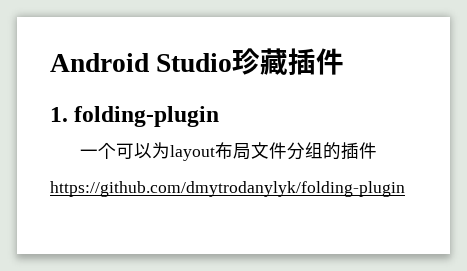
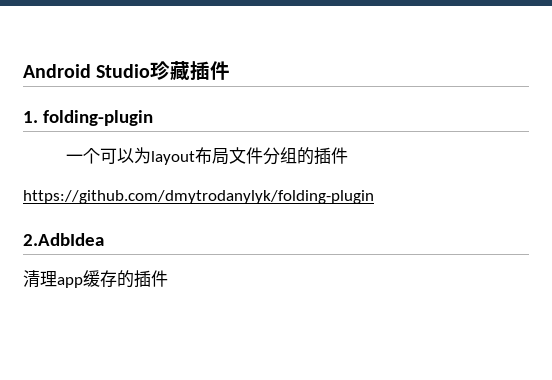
+ 2.AdbIdea
+ 清理app缓存的插件

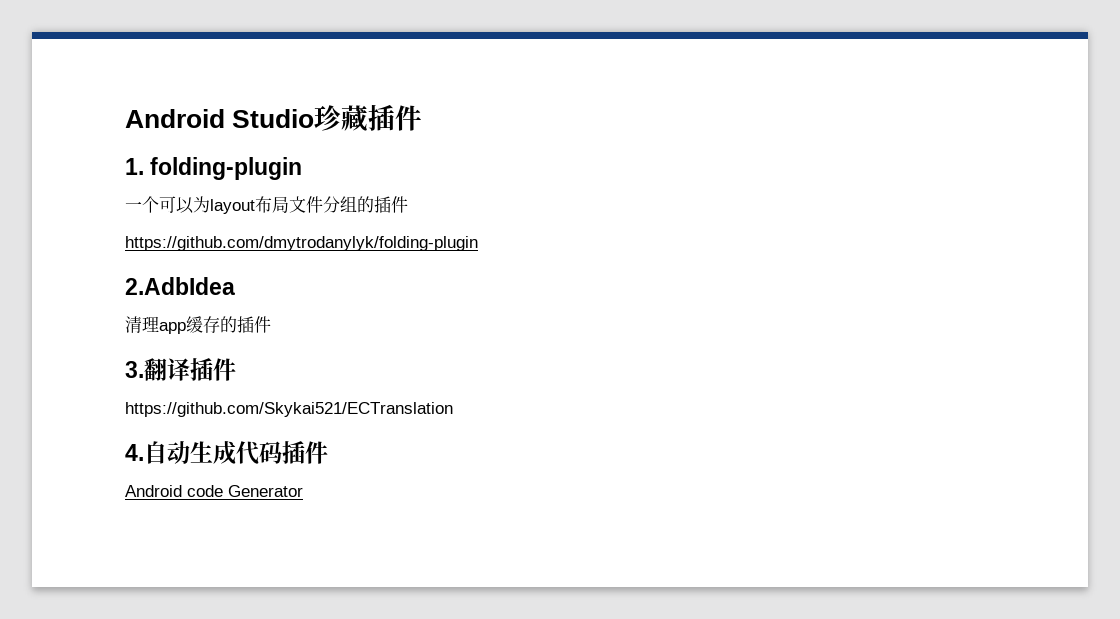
+ 3.翻译插件
+ https://github.com/Skykai521/ECTranslation
+ 4.自动生成代码插件
+ Android code Generator

